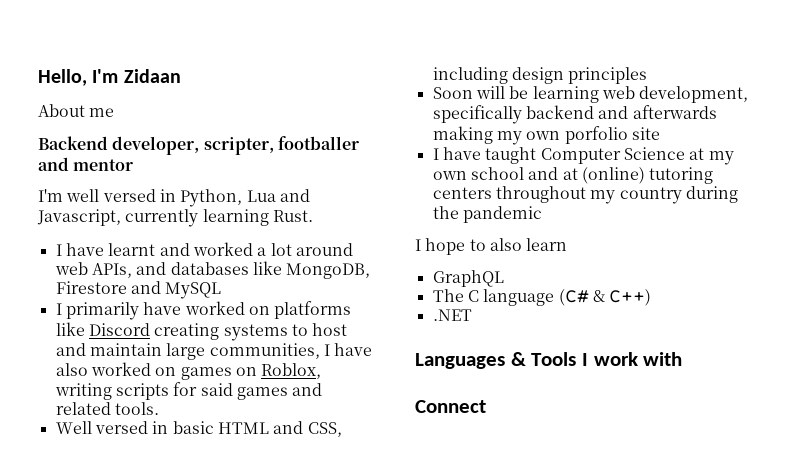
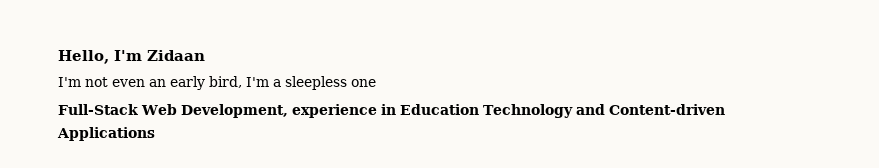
- About me
- Backend developer, scripter, footballer and mentor
- I'm well versed in Python, Lua and Javascript, currently learning Rust.
- I have learnt and worked a lot around web APIs, and databases like MongoDB, Firestore and MySQL
- I primarily have worked on platforms like Discord creating systems to host and maintain large communities, I have also worked on games on Roblox, writing scripts for said games and related tools.
- Well versed in basic HTML and CSS, including design principles
- Soon will be learning web development, specifically backend and afterwards making my own porfolio site
- I have taught Computer Science at my own school and at (online) tutoring centers throughout my country during the pandemic
- I hope to also learn
- GraphQL
- The C language (C# & C++)
- .NET
- Languages & Tools I work with
- Connect
+ I'm not even an early bird, I'm a sleepless one
+ Full-Stack Web Development, experience in Education Technology and Content-driven Applications

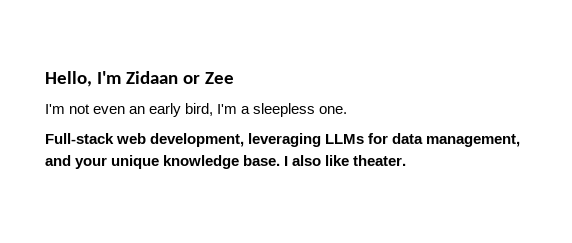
- Hello, I'm Zidaan
+ Hello, I'm Zidaan or Zee
- I'm not even an early bird, I'm a sleepless one
- Full-Stack Web Development, experience in Education Technology and Content-driven Applications
+ I'm not even an early bird, I'm a sleepless one.
+ Full-stack web development, leveraging LLMs for data management, and your unique knowledge base. I also like theater.

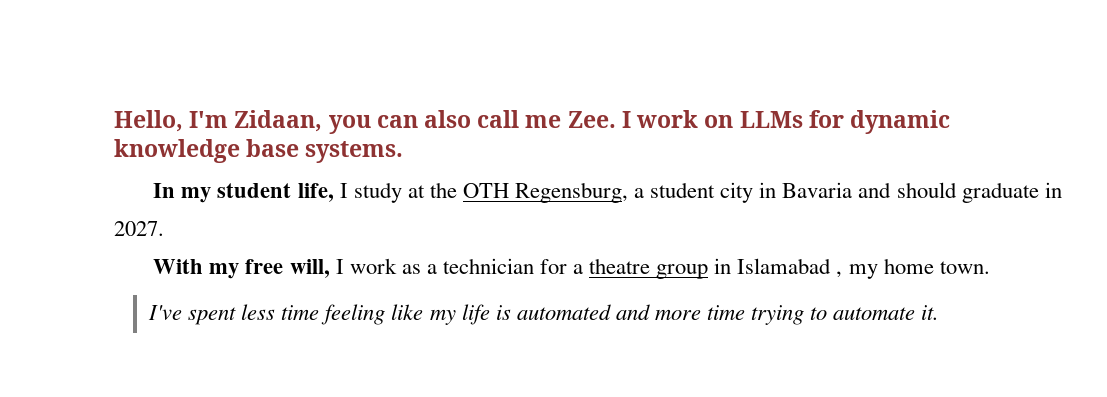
- Hello, I'm Zidaan or Zee
- I'm not even an early bird, I'm a sleepless one.
- Full-stack web development, leveraging LLMs for data management, and your unique knowledge base. I also like theater.
+ Hello, I'm Zidaan, you can also call me Zee. I work on LLMs for dynamic knowledge base systems.
+ In my student life, I study at the OTH Regensburg, a student city in Bavaria and should graduate in 2027.
+ With my free will, I work as a technician for a theatre group in Islamabad , my home town.
+ I've spent less time feeling like my life is automated and more time trying to automate it.

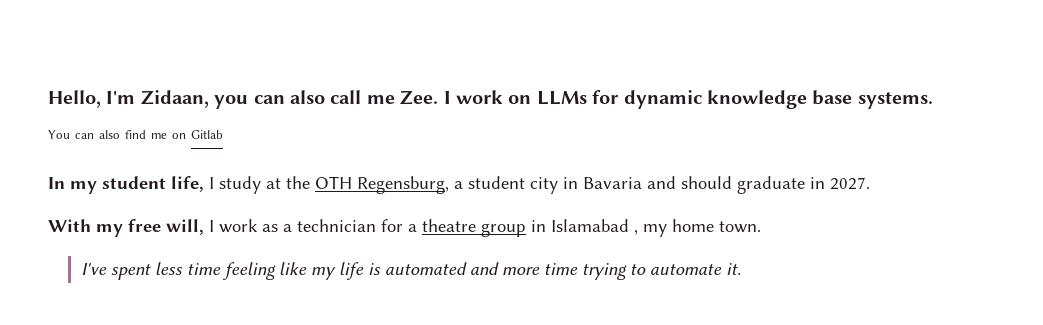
+ You can also find me on Gitlab

